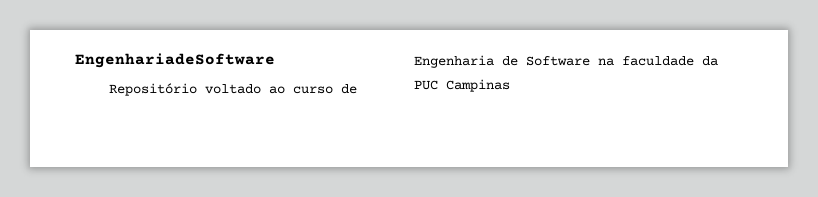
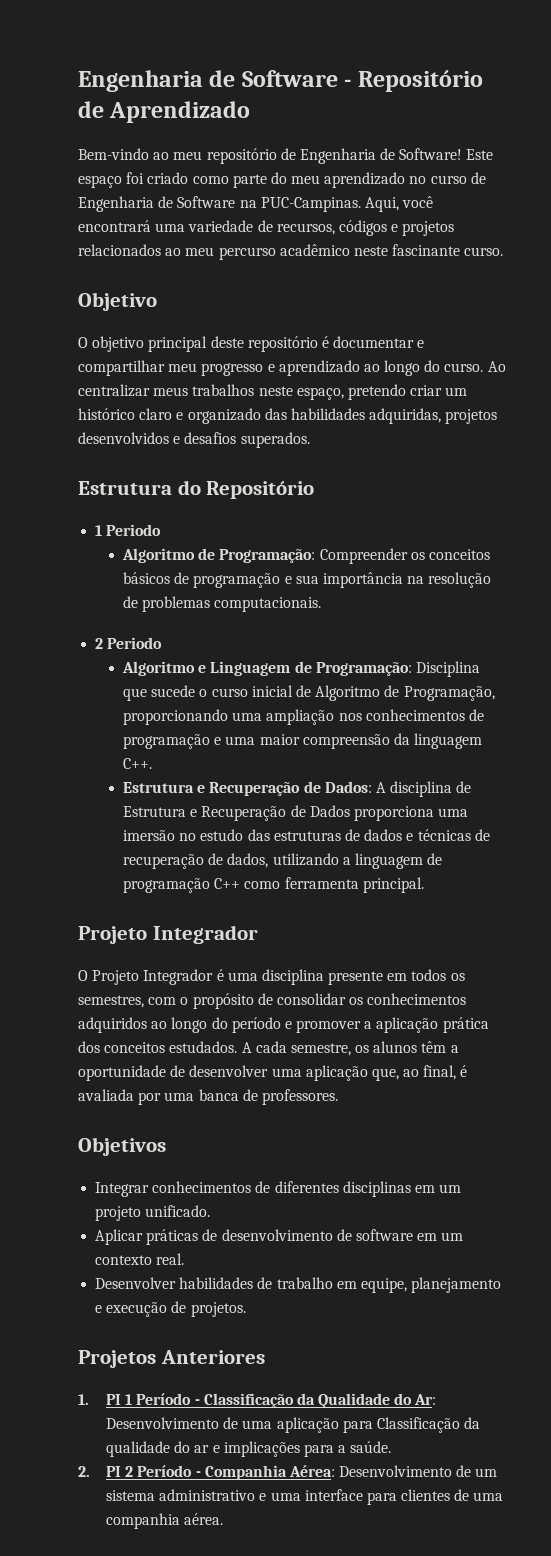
- EngenhariadeSoftware
- Repositório voltado ao curso de Engenharia de Software na faculdade da PUC Campinas
+ Engenharia de Software - Repositório de Aprendizado
+ Bem-vindo ao meu repositório de Engenharia de Software! Este espaço foi criado como parte do meu aprendizado no curso de Engenharia de Software na PUC-Campinas. Aqui, você encontrará uma variedade de recursos, códigos e projetos relacionados ao meu percurso acadêmico neste fascinante curso.
+ Objetivo
+ O objetivo principal deste repositório é documentar e compartilhar meu progresso e aprendizado ao longo do curso. Ao centralizar meus trabalhos neste espaço, pretendo criar um histórico claro e organizado das habilidades adquiridas, projetos desenvolvidos e desafios superados.
+ Estrutura do Repositório
+ 1 Periodo
+ Algoritmo de Programação: Compreender os conceitos básicos de programação e sua importância na resolução de problemas computacionais.
+ 2 Periodo
+ Algoritmo e Linguagem de Programação: Disciplina que sucede o curso inicial de Algoritmo de Programação, proporcionando uma ampliação nos conhecimentos de programação e uma maior compreensão da linguagem C++.
+ Estrutura e Recuperação de Dados: A disciplina de Estrutura e Recuperação de Dados proporciona uma imersão no estudo das estruturas de dados e técnicas de recuperação de dados, utilizando a linguagem de programação C++ como ferramenta principal.
+ Projeto Integrador
+ O Projeto Integrador é uma disciplina presente em todos os semestres, com o propósito de consolidar os conhecimentos adquiridos ao longo do período e promover a aplicação prática dos conceitos estudados. A cada semestre, os alunos têm a oportunidade de desenvolver uma aplicação que, ao final, é avaliada por uma banca de professores.
+ Objetivos
+ Integrar conhecimentos de diferentes disciplinas em um projeto unificado.
+ Aplicar práticas de desenvolvimento de software em um contexto real.
+ Desenvolver habilidades de trabalho em equipe, planejamento e execução de projetos.
+ Projetos Anteriores
+ 1. PI 1 Período - Classificação da Qualidade do Ar: Desenvolvimento de uma aplicação para Classificação da qualidade do ar e implicações para a saúde.
+ 2. PI 2 Período - Companhia Aérea: Desenvolvimento de um sistema administrativo e uma interface para clientes de uma companhia aérea.

